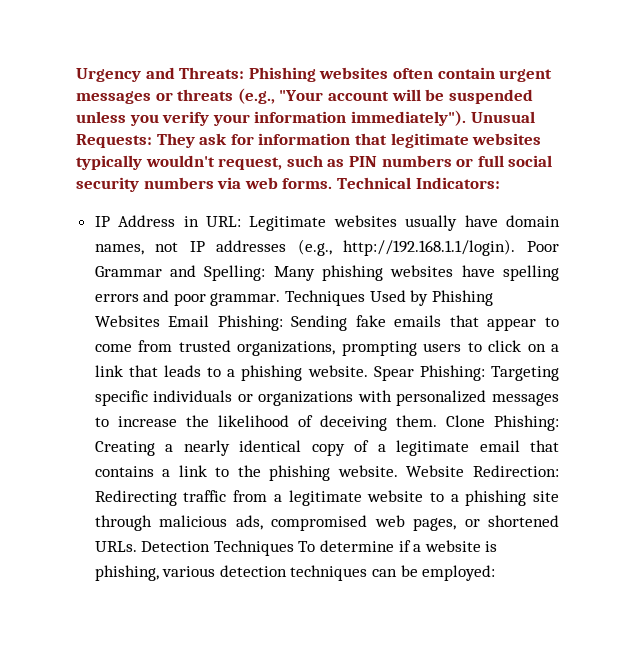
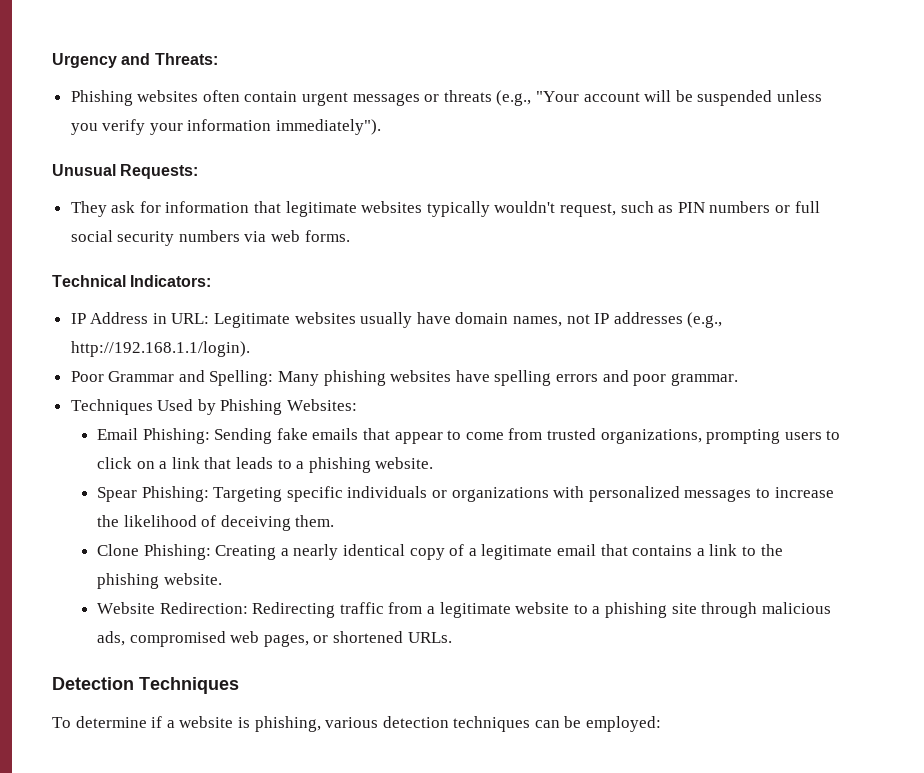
- Urgency and Threats: Phishing websites often contain urgent messages or threats (e.g., "Your account will be suspended unless you verify your information immediately"). Unusual Requests: They ask for information that legitimate websites typically wouldn't request, such as PIN numbers or full social security numbers via web forms. Technical Indicators:
+ Urgency and Threats:
+ Phishing websites often contain urgent messages or threats (e.g., "Your account will be suspended unless you verify your information immediately").
+ Unusual Requests:
+ They ask for information that legitimate websites typically wouldn't request, such as PIN numbers or full social security numbers via web forms.
+ Technical Indicators:
- Legitimate websites usually have domain names, not IP addresses (e.g., http://192.168.1.1/login). Poor Grammar and Spelling:
+ Legitimate websites usually have domain names, not IP addresses (e.g., http://192.168.1.1/login).
+ Poor Grammar and Spelling:
- Many phishing websites have spelling errors and poor grammar. Techniques Used by Phishing Websites Email Phishing:
+ Many phishing websites have spelling errors and poor grammar.
+ Techniques Used by Phishing Websites:
+ Email Phishing:
- Sending fake emails that appear to come from trusted organizations, prompting users to click on a link that leads to a phishing website. Spear Phishing:
+ Sending fake emails that appear to come from trusted organizations, prompting users to click on a link that leads to a phishing website.
+ Spear Phishing:
- Targeting specific individuals or organizations with personalized messages to increase the likelihood of deceiving them. Clone Phishing:
+ Targeting specific individuals or organizations with personalized messages to increase the likelihood of deceiving them.
+ Clone Phishing:
- Creating a nearly identical copy of a legitimate email that contains a link to the phishing website. Website Redirection:
+ Creating a nearly identical copy of a legitimate email that contains a link to the phishing website.
+ Website Redirection:
- Redirecting traffic from a legitimate website to a phishing site through malicious ads, compromised web pages, or shortened URLs. Detection Techniques To determine if a website is phishing, various detection techniques can be employed:
+ Redirecting traffic from a legitimate website to a phishing site through malicious ads, compromised web pages, or shortened URLs.
+ Detection Techniques
+ To determine if a website is phishing, various detection techniques can be employed:

